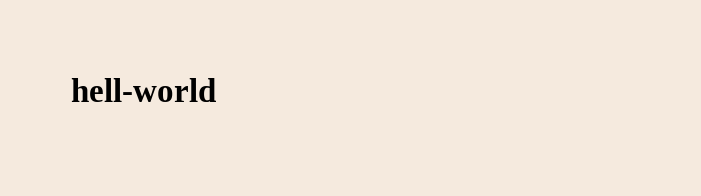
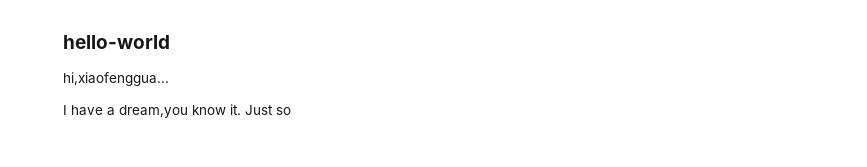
- hell-world
+ hello-world
+ hi,xiaofenggua...
+ I have a dream,you know it. Just so

